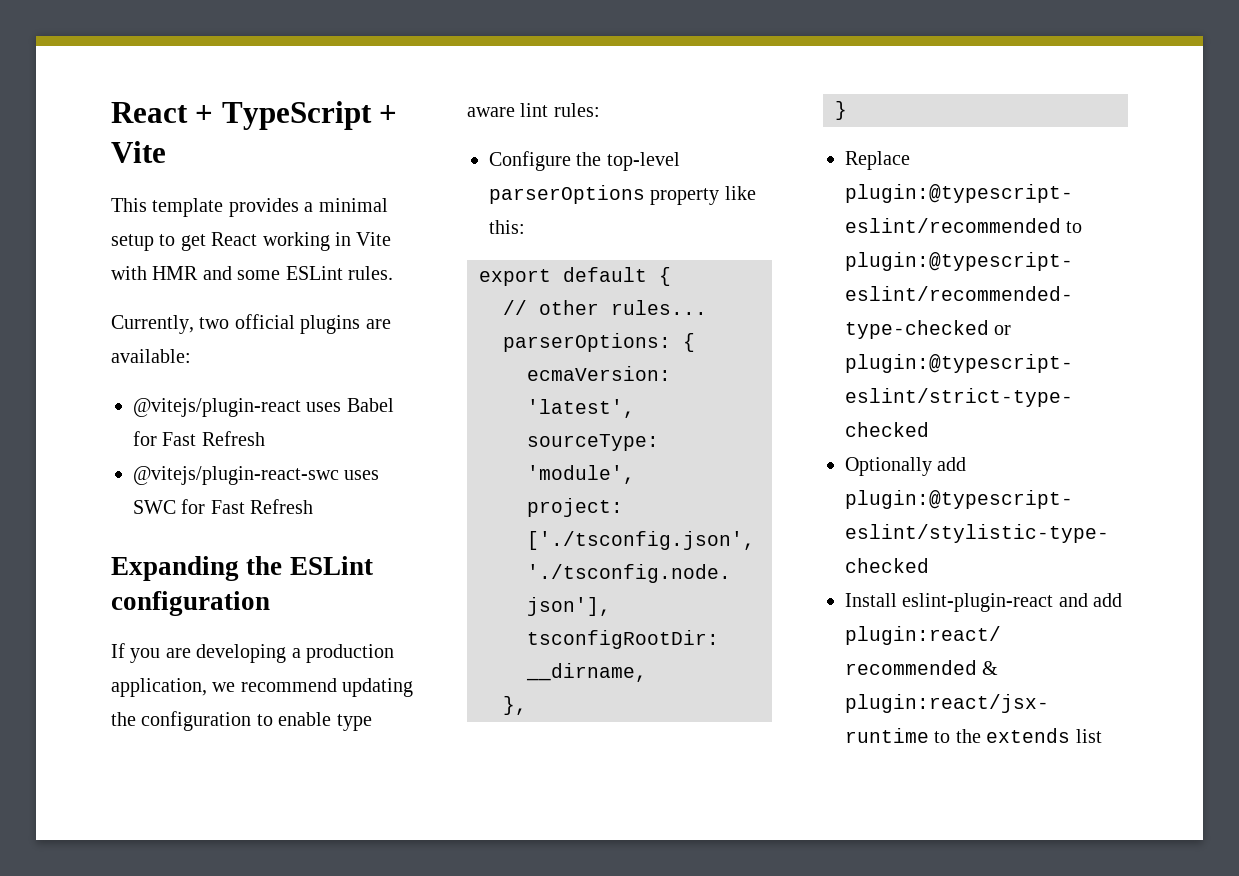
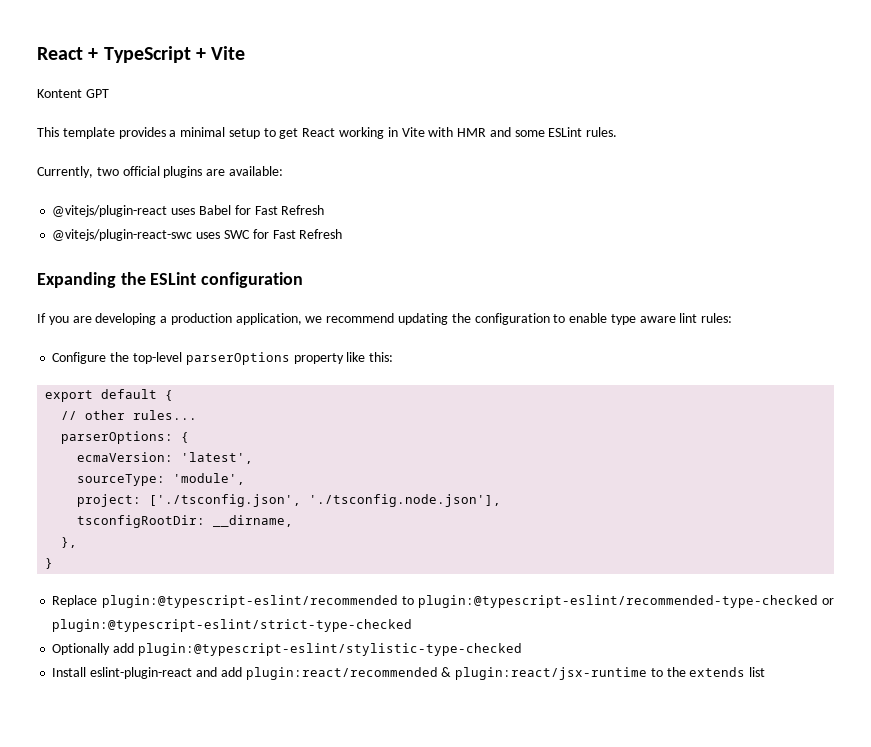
+ Kontent GPT

